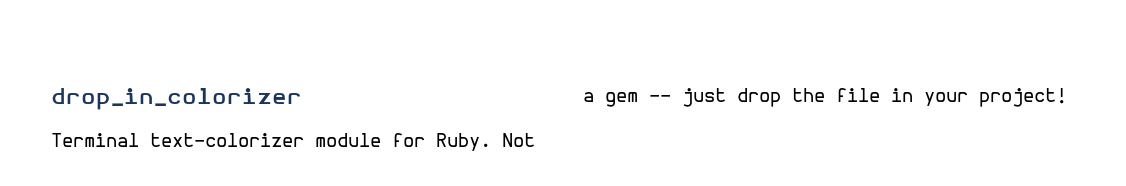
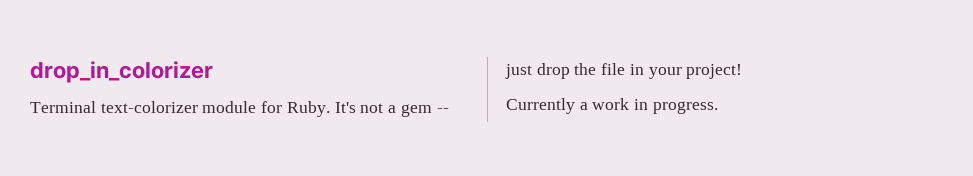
- Not a gem -- just drop the file in your project!
+ It's not a gem -- just drop the file in your project!
+ Currently a work in progress.

